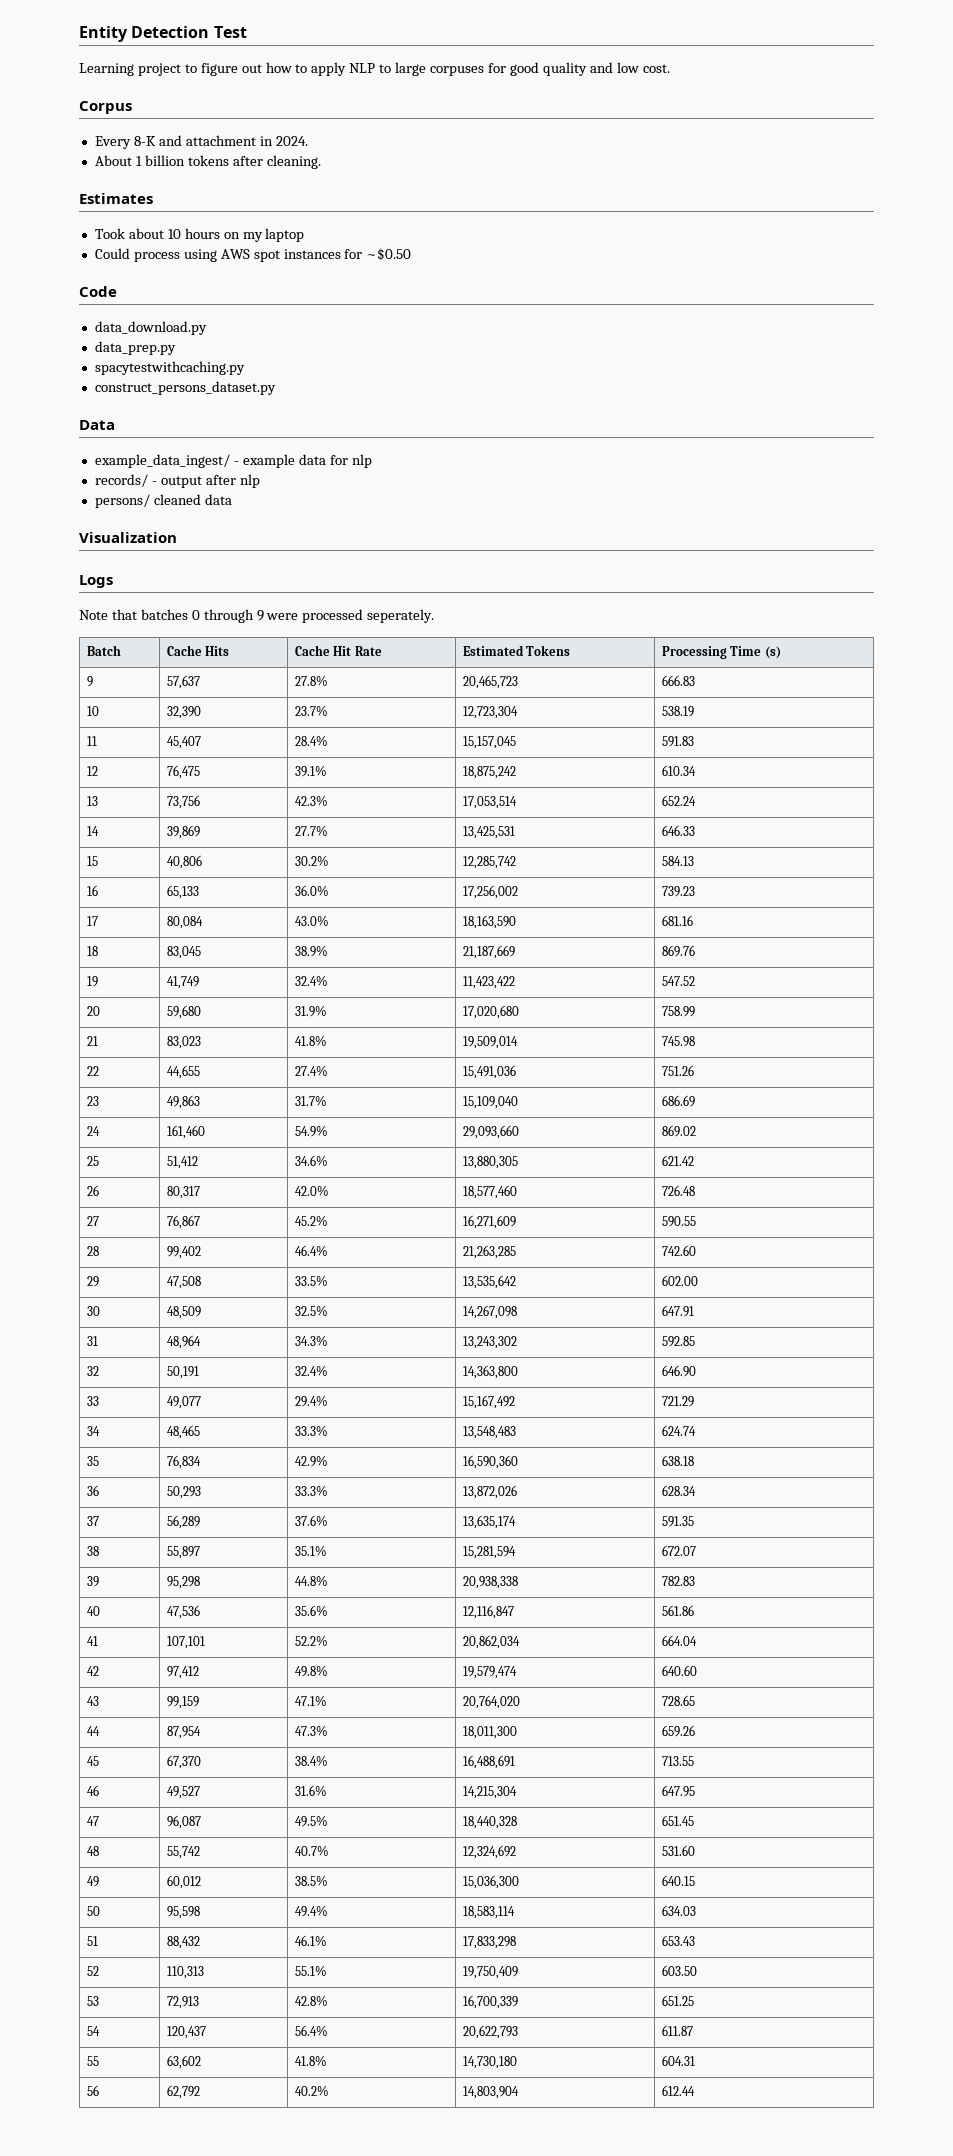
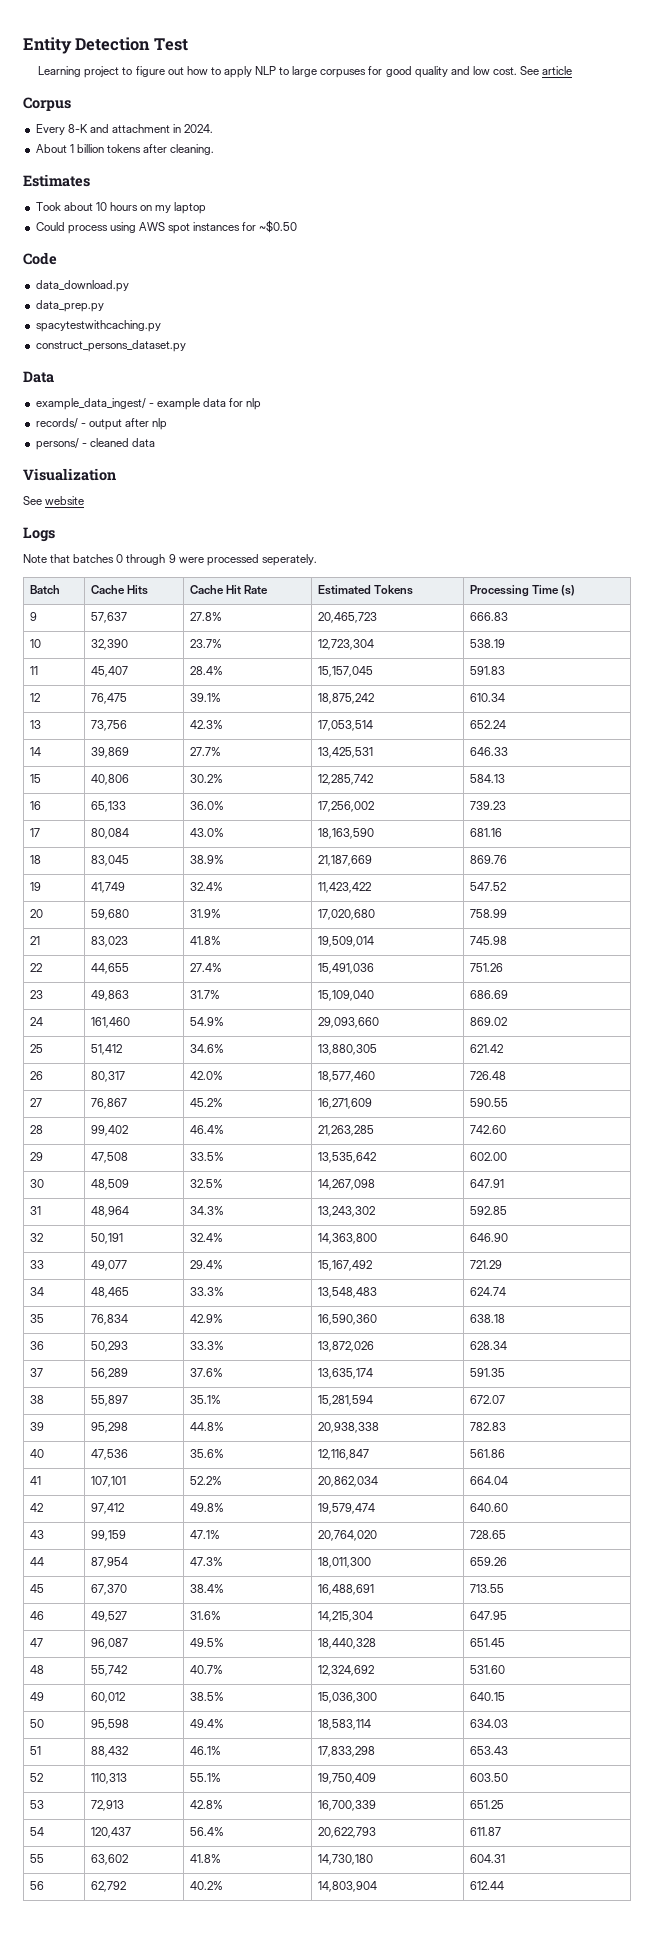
+ See article
- persons/ cleaned data
+ persons/ - cleaned data
+ See website

